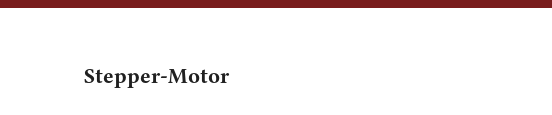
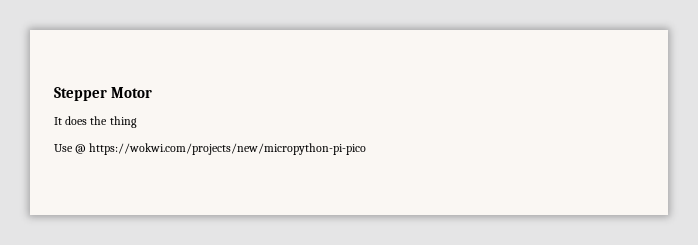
- Stepper-Motor
+ Stepper Motor
+ It does the thing
+ Use @ https://wokwi.com/projects/new/micropython-pi-pico

